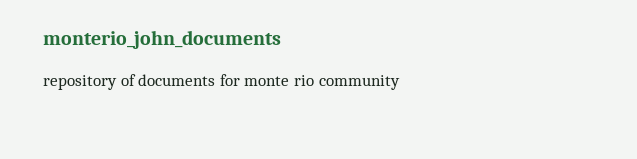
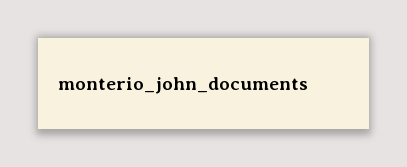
- repository of documents for monte rio community

